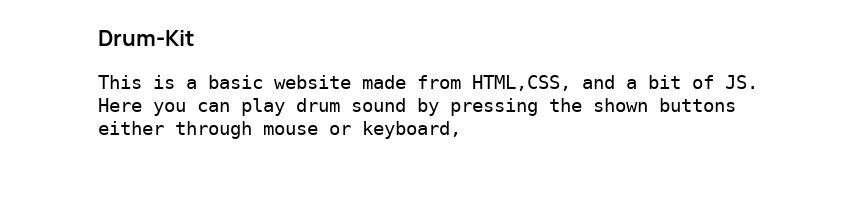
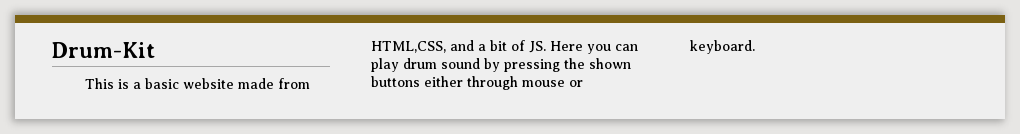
- This is a basic website made from HTML,CSS, and a bit of JS. Here you can play drum sound by pressing the shown buttons either through mouse or keyboard,
+ This is a basic website made from HTML,CSS, and a bit of JS. Here you can play drum sound by pressing the shown buttons either through mouse or keyboard.

